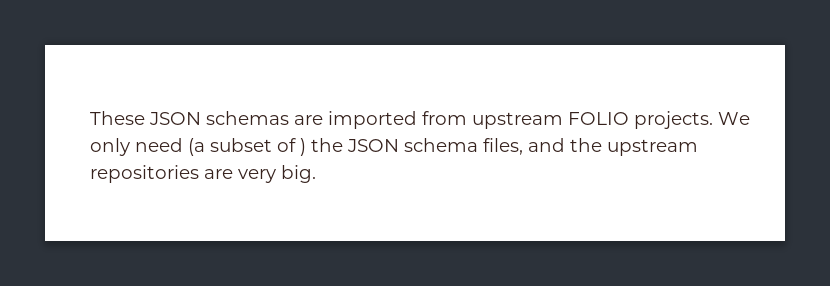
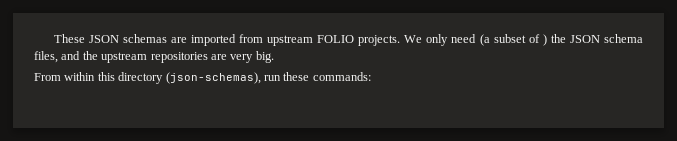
+ From within this directory (json-schemas), run these commands:

